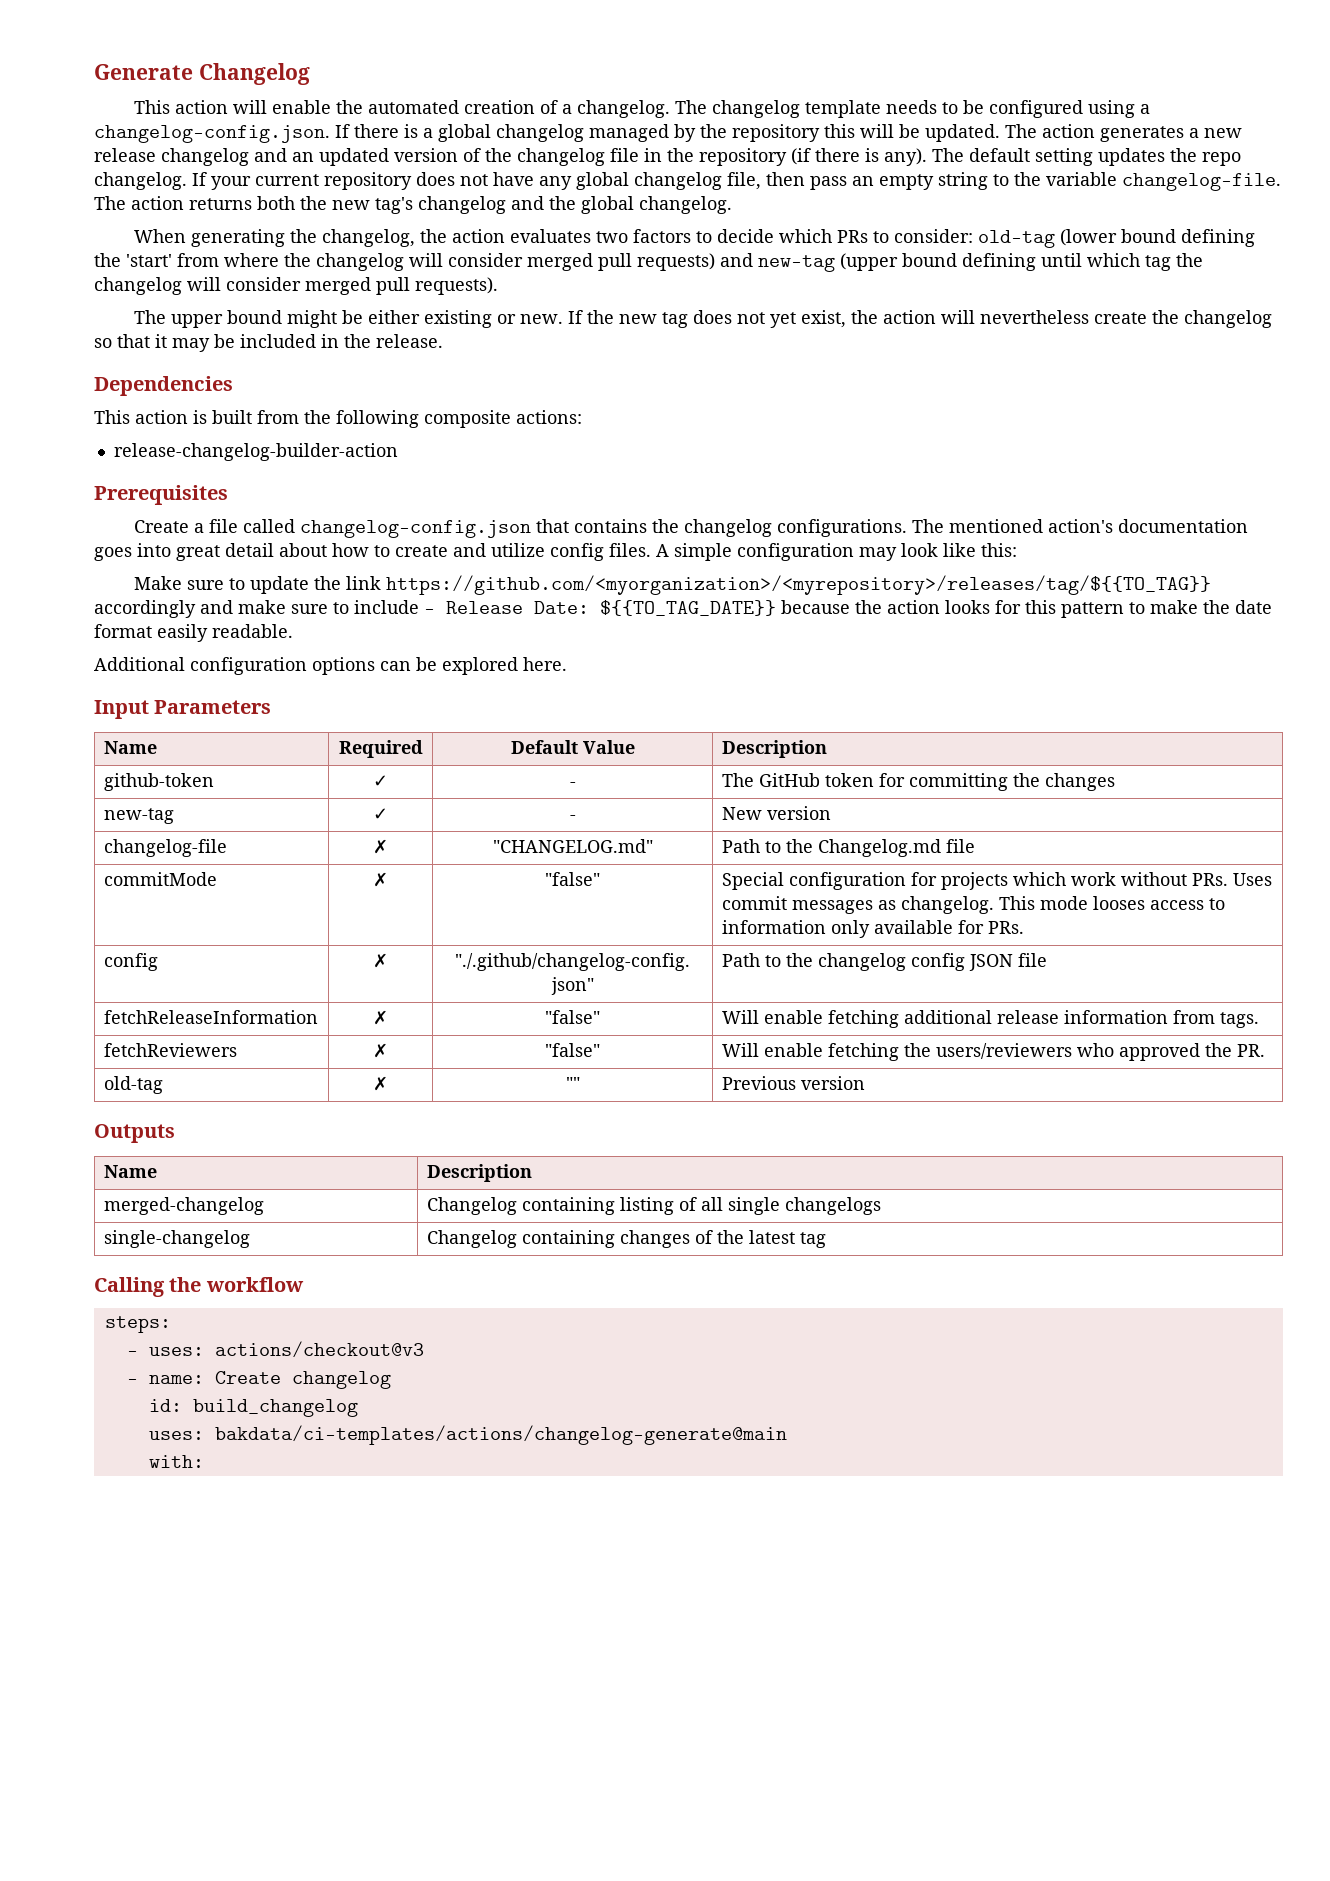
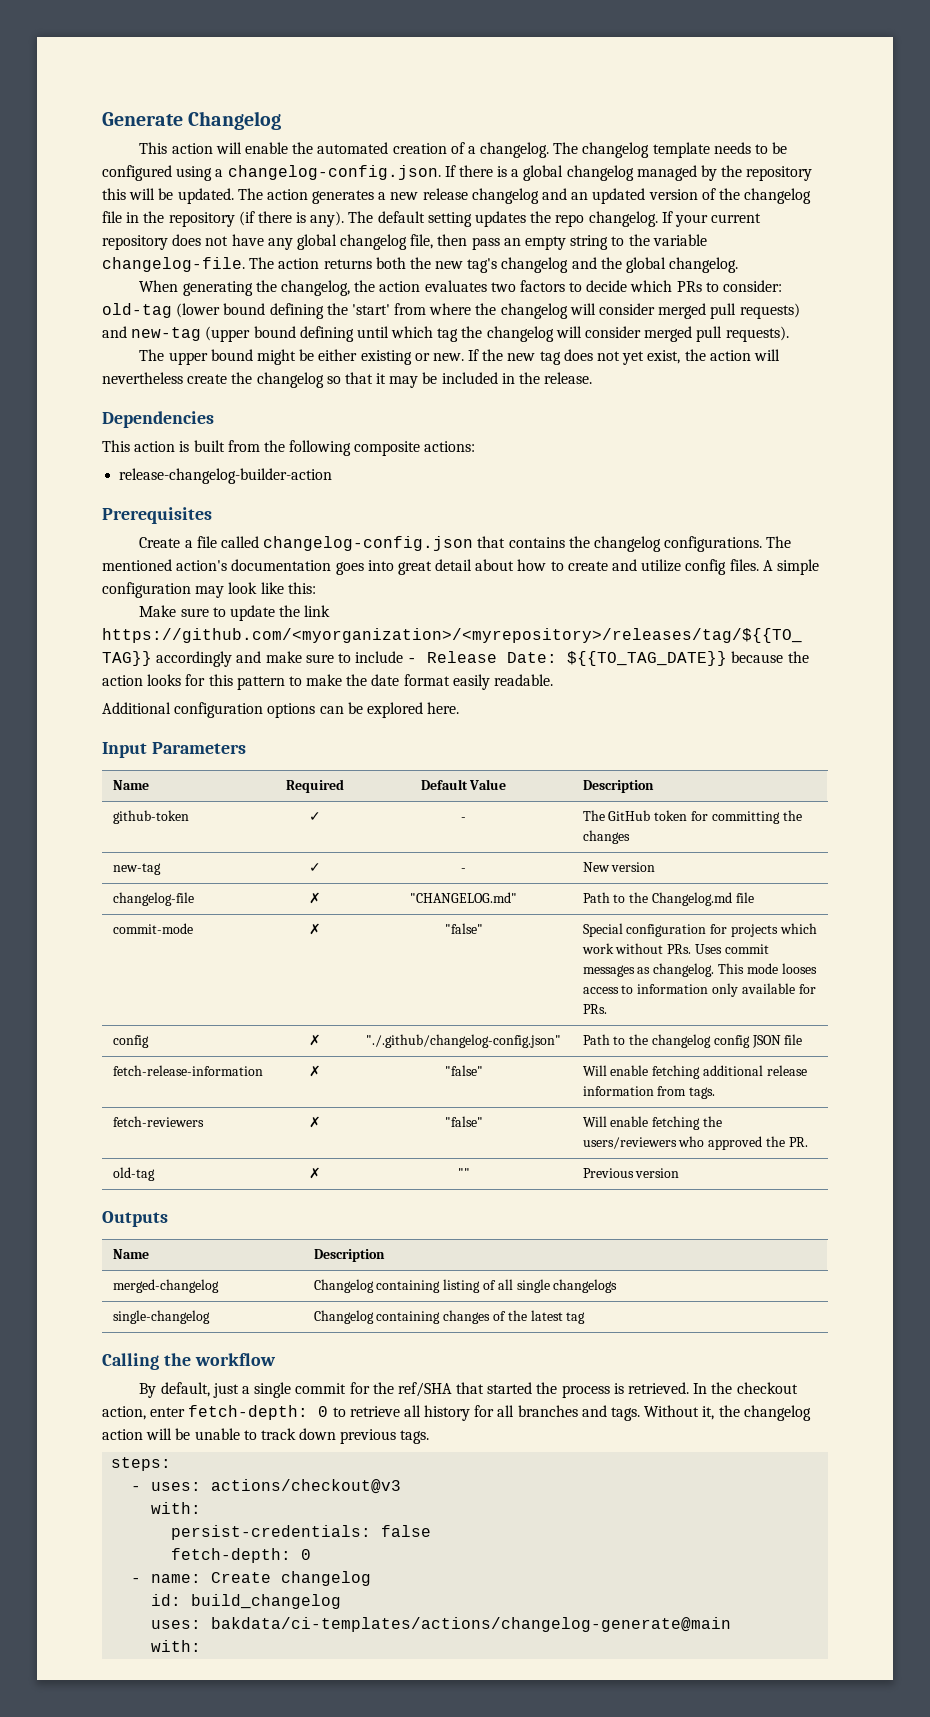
- commitMode | ✗ | "false" | Special configuration for projects which work without PRs. Uses commit messages as changelog. This mode looses access to information only available for PRs.
+ commit-mode | ✗ | "false" | Special configuration for projects which work without PRs. Uses commit messages as changelog. This mode looses access to information only available for PRs.
- fetchReleaseInformation | ✗ | "false" | Will enable fetching additional release information from tags.
+ fetch-release-information | ✗ | "false" | Will enable fetching additional release information from tags.
- fetchReviewers | ✗ | "false" | Will enable fetching the users/reviewers who approved the PR.
+ fetch-reviewers | ✗ | "false" | Will enable fetching the users/reviewers who approved the PR.
+ By default, just a single commit for the ref/SHA that started the process is retrieved. In the checkout action, enter fetch-depth: 0 to retrieve all history for all branches and tags. Without it, the changelog action will be unable to track down previous tags.
  - uses: actions/checkout@v3
+ with:
+ persist-credentials: false
+ fetch-depth: 0

